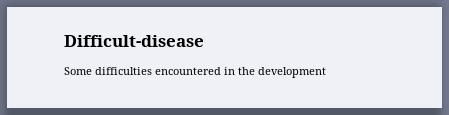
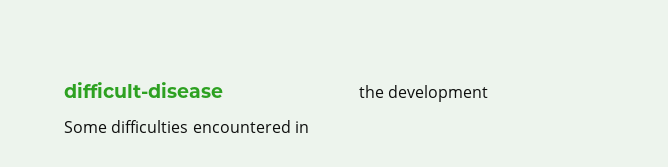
- Difficult-disease
+ difficult-disease

